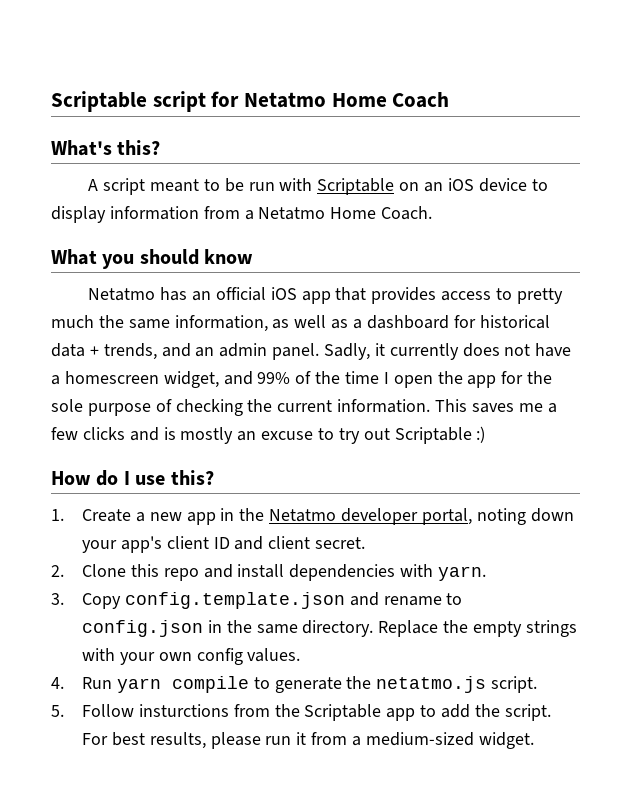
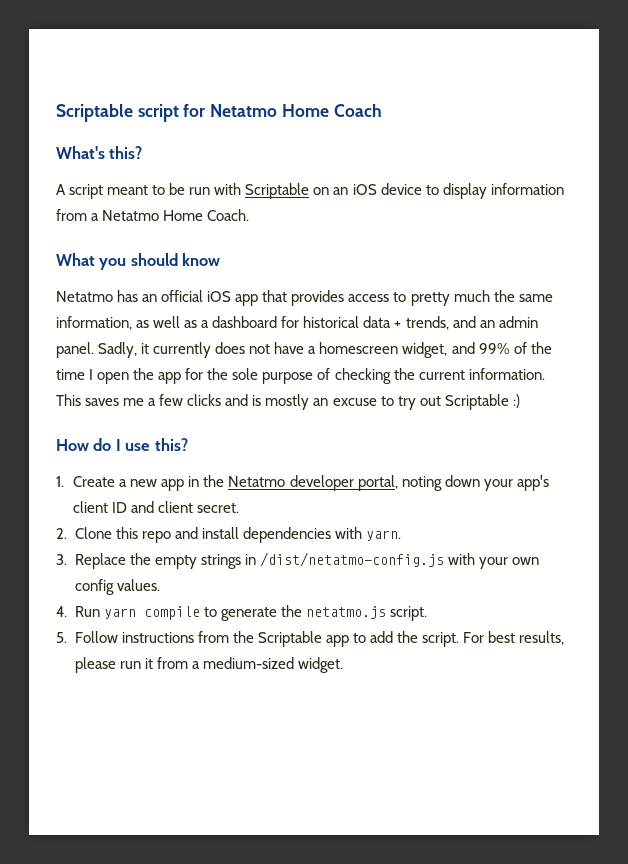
- 3. Copy config.template.json and rename to config.json in the same directory. Replace the empty strings with your own config values.
+ 3. Replace the empty strings in /dist/netatmo-config.js with your own config values.
- 5. Follow insturctions from the Scriptable app to add the script.
+ 5. Follow instructions from the Scriptable app to add the script.

